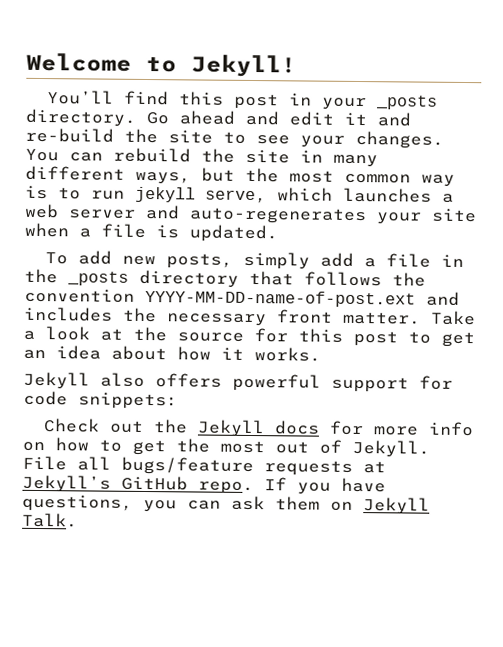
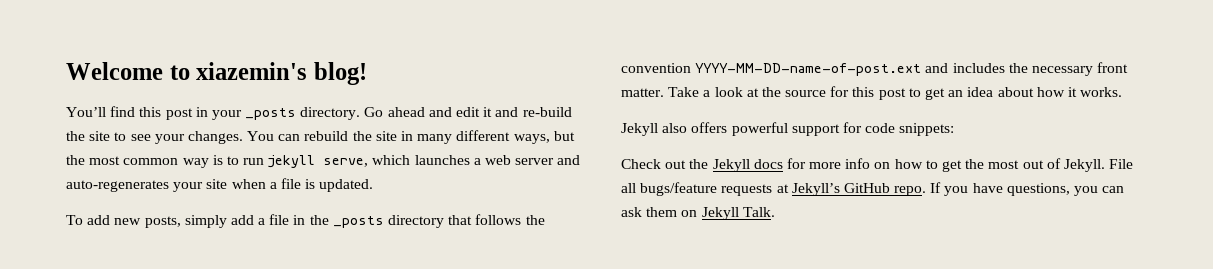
- Welcome to Jekyll!
+ Welcome to xiazemin's blog!

